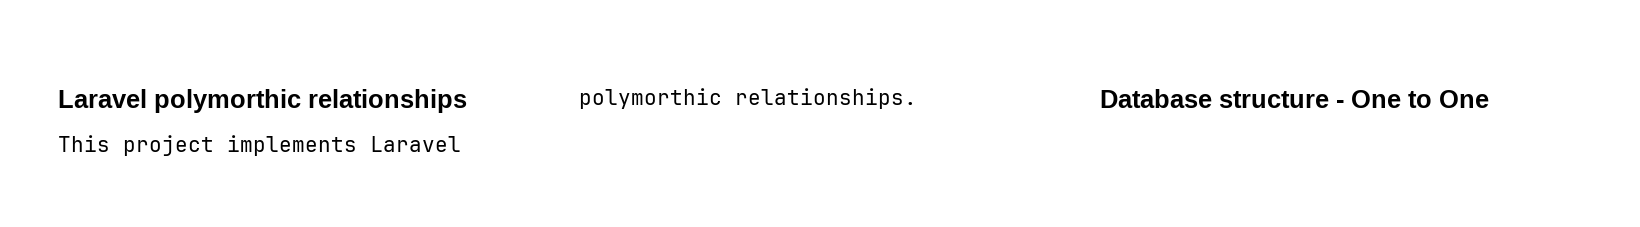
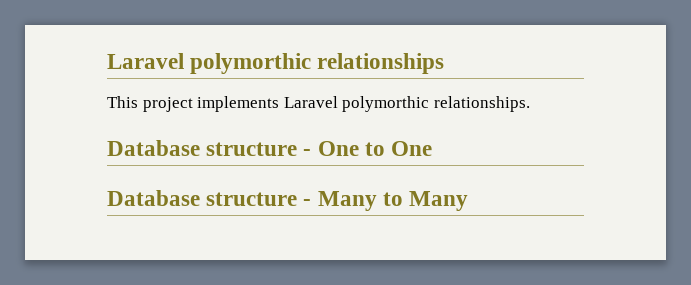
+ Database structure - Many to Many

